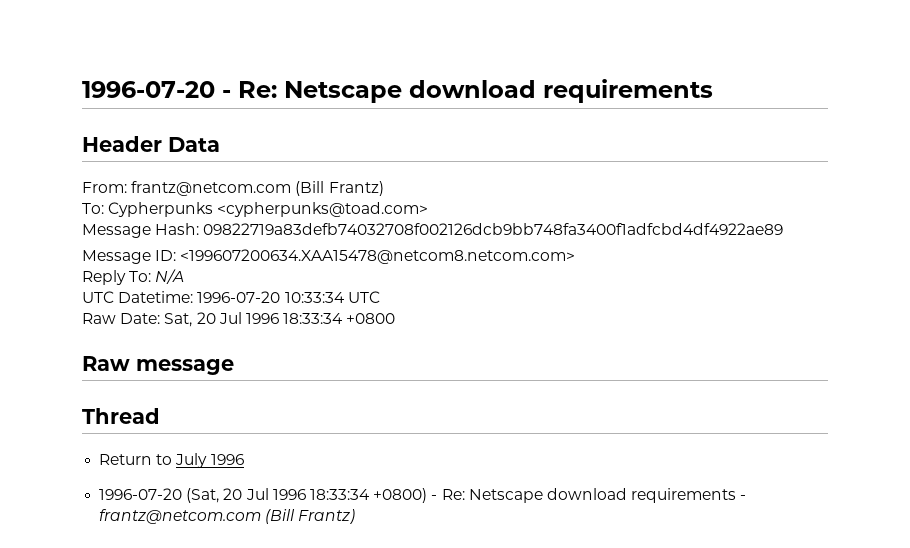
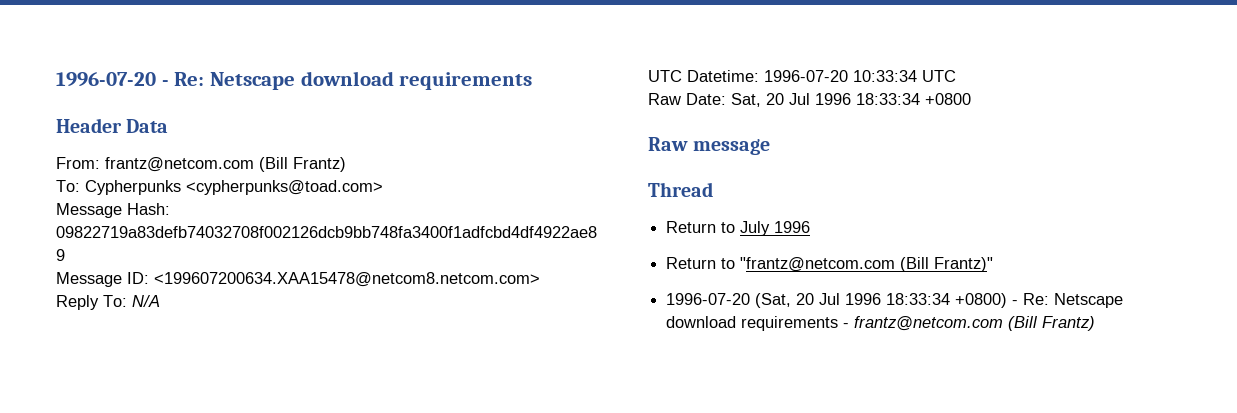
+ Return to "frantz@netcom.com (Bill Frantz)"

